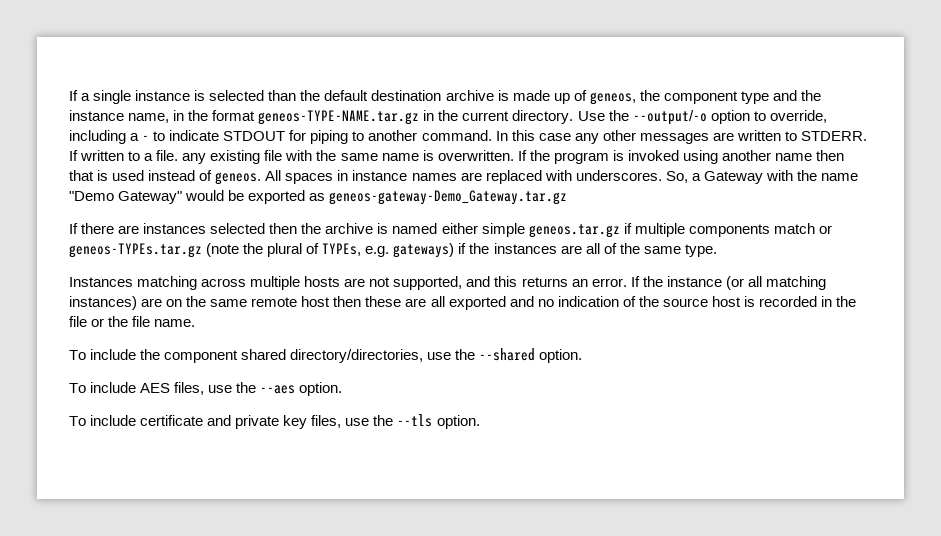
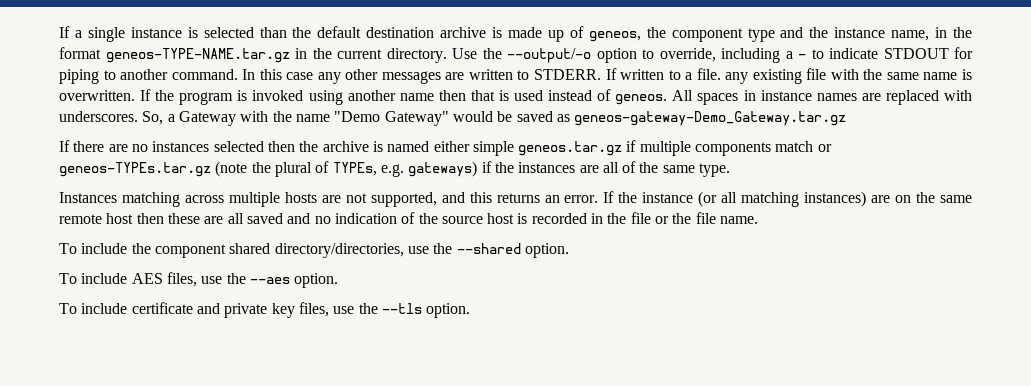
- So, a Gateway with the name "Demo Gateway" would be exported as geneos-gateway-Demo_Gateway.tar.gz
+ So, a Gateway with the name "Demo Gateway" would be saved as geneos-gateway-Demo_Gateway.tar.gz
- If there are instances selected then the archive is named either simple geneos.tar.gz if multiple components match or geneos-TYPEs.tar.gz (note the plural of TYPEs, e.g. gateways) if the instances are all of the same type.
+ If there are no instances selected then the archive is named either simple geneos.tar.gz if multiple components match or geneos-TYPEs.tar.gz (note the plural of TYPEs, e.g. gateways) if the instances are all of the same type.
- If the instance (or all matching instances) are on the same remote host then these are all exported and no indication of the source host is recorded in the file or the file name.
+ If the instance (or all matching instances) are on the same remote host then these are all saved and no indication of the source host is recorded in the file or the file name.

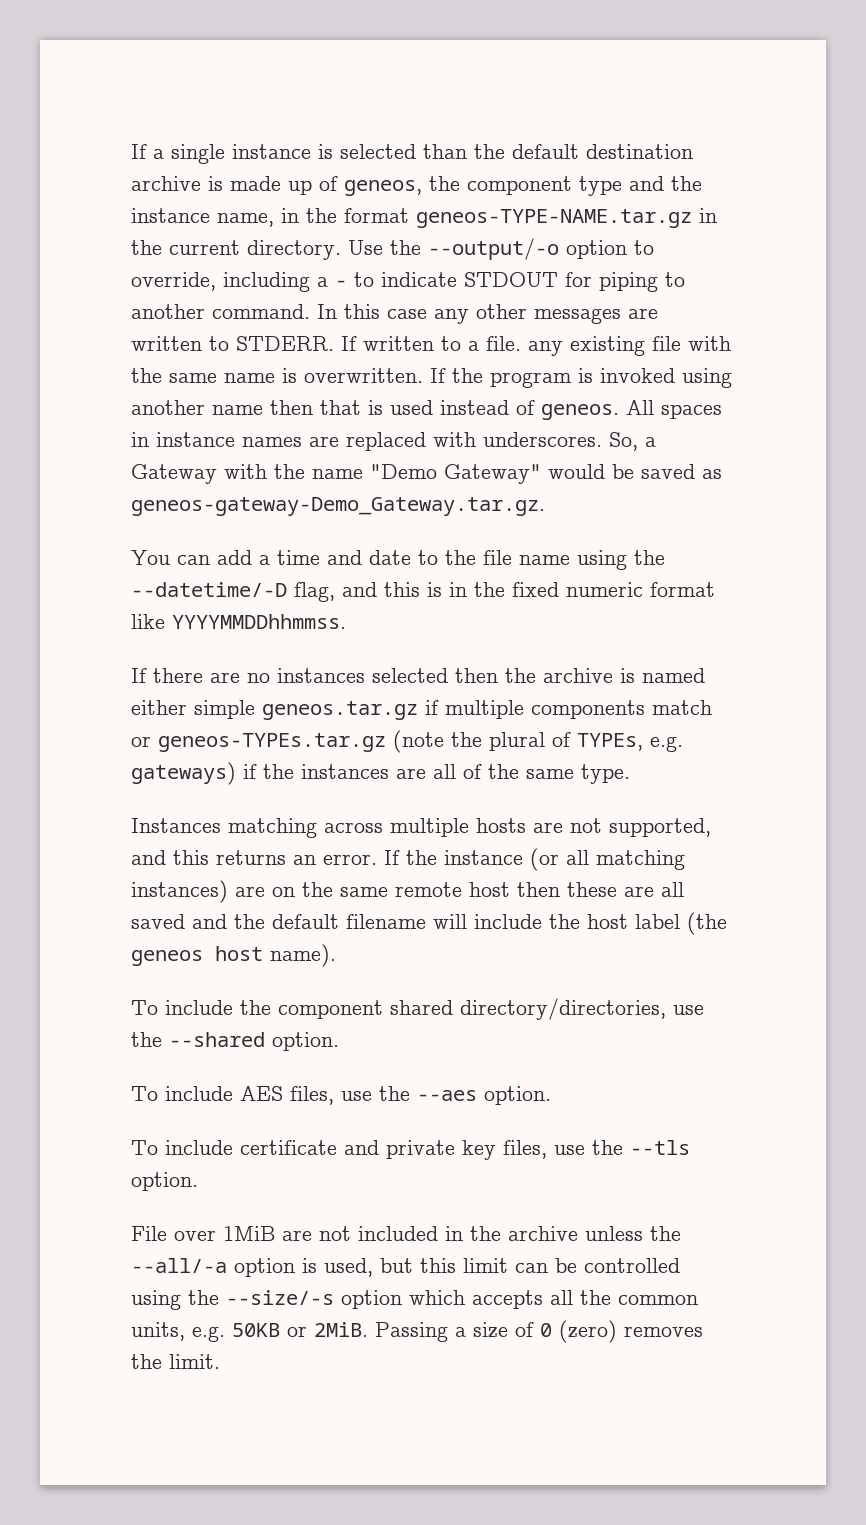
- So, a Gateway with the name "Demo Gateway" would be saved as geneos-gateway-Demo_Gateway.tar.gz
+ So, a Gateway with the name "Demo Gateway" would be saved as geneos-gateway-Demo_Gateway.tar.gz.
+ You can add a time and date to the file name using the --datetime/-D flag, and this is in the fixed numeric format like YYYYMMDDhhmmss.
- If the instance (or all matching instances) are on the same remote host then these are all saved and no indication of the source host is recorded in the file or the file name.
+ If the instance (or all matching instances) are on the same remote host then these are all saved and the default filename will include the host label (the geneos host name).
+ File over 1MiB are not included in the archive unless the --all/-a option is used, but this limit can be controlled using the --size/-s option which accepts all the common units, e.g. 50KB or 2MiB. Passing a size of 0 (zero) removes the limit.

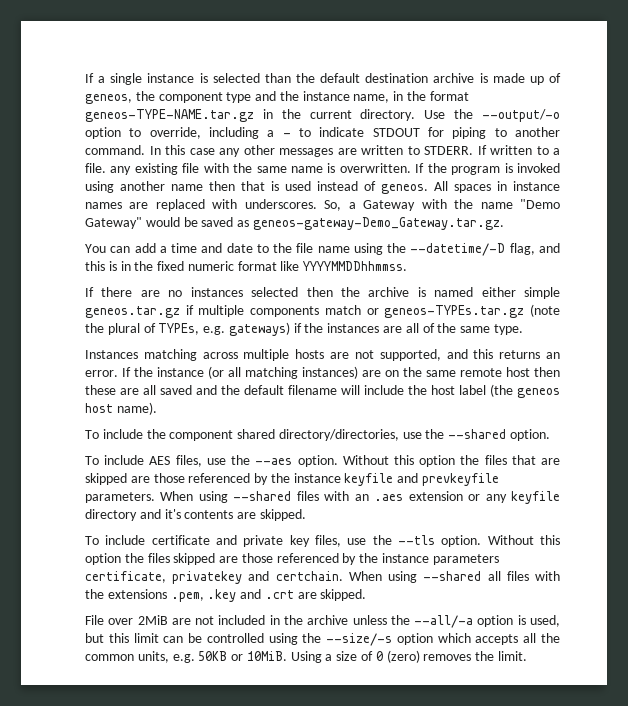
+ Without this option the files that are skipped are those referenced by the instance keyfile and prevkeyfile parameters. When using --shared files with an .aes extension or any keyfile directory and it's contents are skipped.
+ Without this option the files skipped are those referenced by the instance parameters certificate, privatekey and certchain. When using --shared all files with the extensions .pem, .key and .crt are skipped.
- File over 1MiB are not included in the archive unless the --all/-a option is used, but this limit can be controlled using the --size/-s option which accepts all the common units, e.g. 50KB or 2MiB. Passing a size of 0 (zero) removes the limit.
+ File over 2MiB are not included in the archive unless the --all/-a option is used, but this limit can be controlled using the --size/-s option which accepts all the common units, e.g. 50KB or 10MiB. Using a size of 0 (zero) removes the limit.

